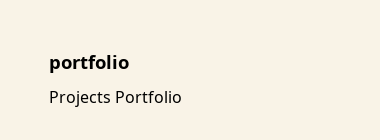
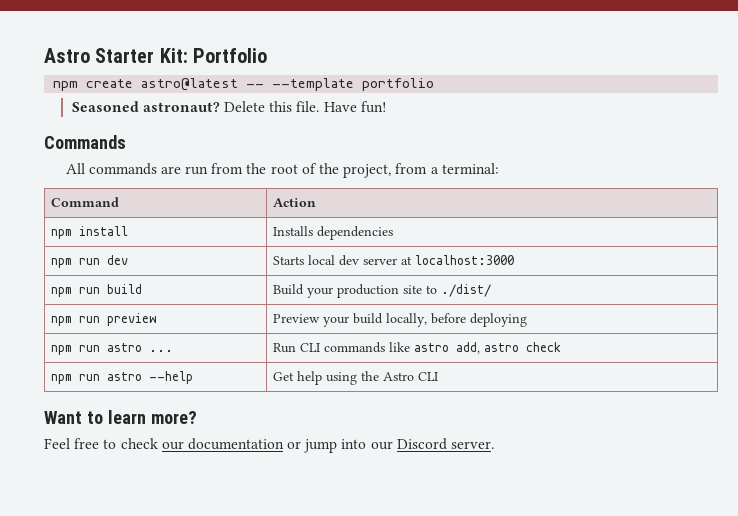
- portfolio
- Projects Portfolio
+ Astro Starter Kit: Portfolio
+ npm create astro@latest -- --template portfolio
+ Seasoned astronaut? Delete this file. Have fun!
+ Commands
+ All commands are run from the root of the project, from a terminal:
+ Command | Action
+ npm install | Installs dependencies
+ npm run dev | Starts local dev server at localhost:3000
+ npm run build | Build your production site to ./dist/
+ npm run preview | Preview your build locally, before deploying
+ npm run astro ... | Run CLI commands like astro add, astro check
+ npm run astro --help | Get help using the Astro CLI
+ Want to learn more?
+ Feel free to check our documentation or jump into our Discord server.

